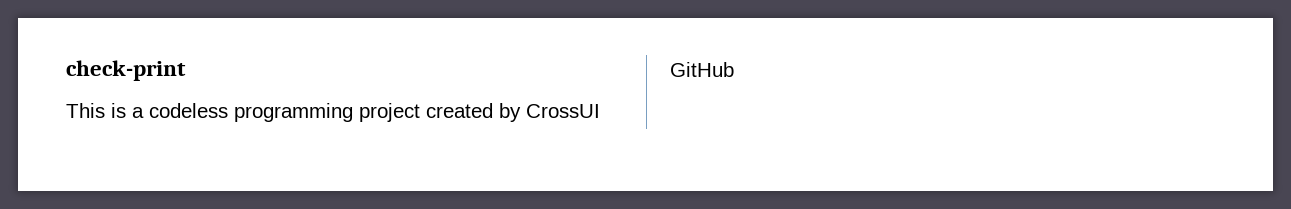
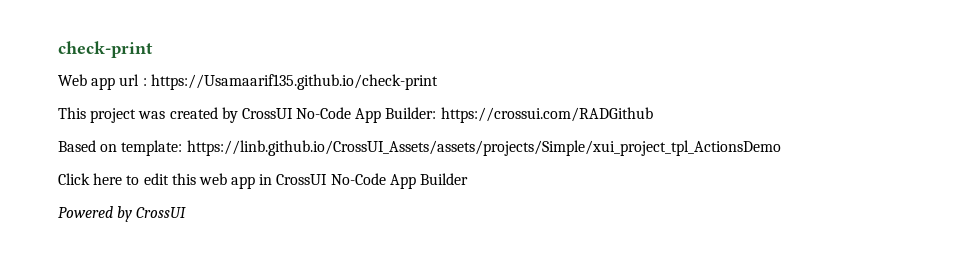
- This is a codeless programming project created by CrossUI GitHub
+ Web app url : https://Usamaarif135.github.io/check-print
+ This project was created by CrossUI No-Code App Builder: https://crossui.com/RADGithub
+ Based on template: https://linb.github.io/CrossUI_Assets/assets/projects/Simple/xui_project_tpl_ActionsDemo
+ Click here to edit this web app in CrossUI No-Code App Builder
+ Powered by CrossUI

